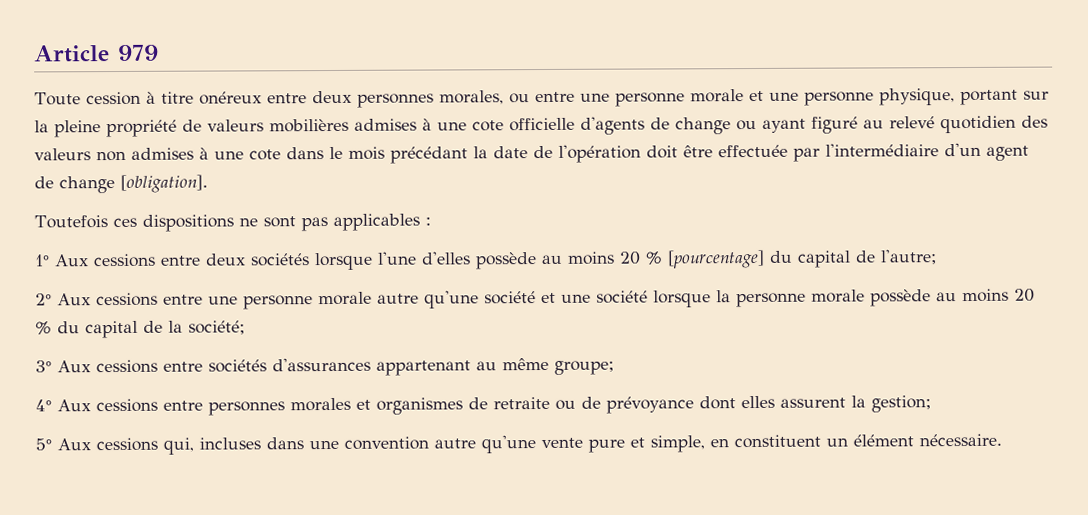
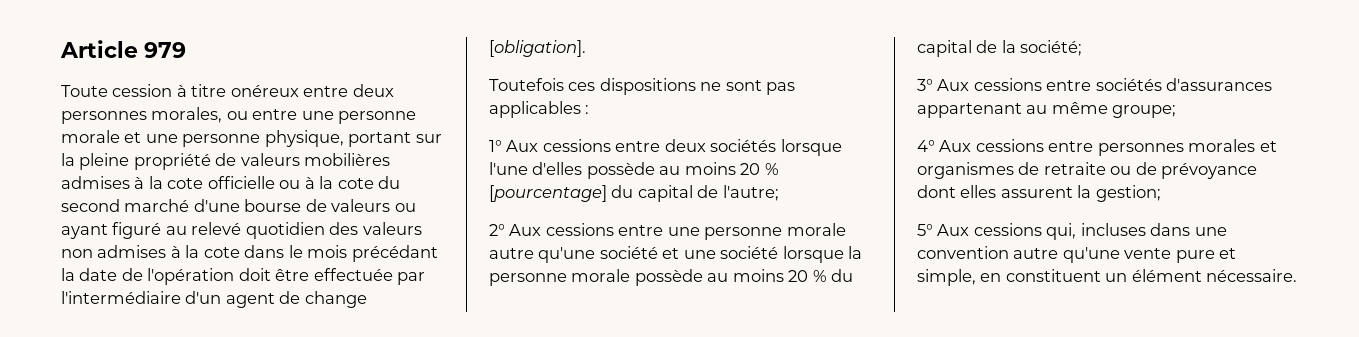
- Toute cession à titre onéreux entre deux personnes morales, ou entre une personne morale et une personne physique, portant sur la pleine propriété de valeurs mobilières admises à une cote officielle d'agents de change ou ayant figuré au relevé quotidien des valeurs non admises à une cote dans le mois précédant la date de l'opération doit être effectuée par l'intermédiaire d'un agent de change [obligation].
+ Toute cession à titre onéreux entre deux personnes morales, ou entre une personne morale et une personne physique, portant sur la pleine propriété de valeurs mobilières admises à la cote officielle ou à la cote du second marché d'une bourse de valeurs ou ayant figuré au relevé quotidien des valeurs non admises à la cote dans le mois précédant la date de l'opération doit être effectuée par l'intermédiaire d'un agent de change [obligation].

